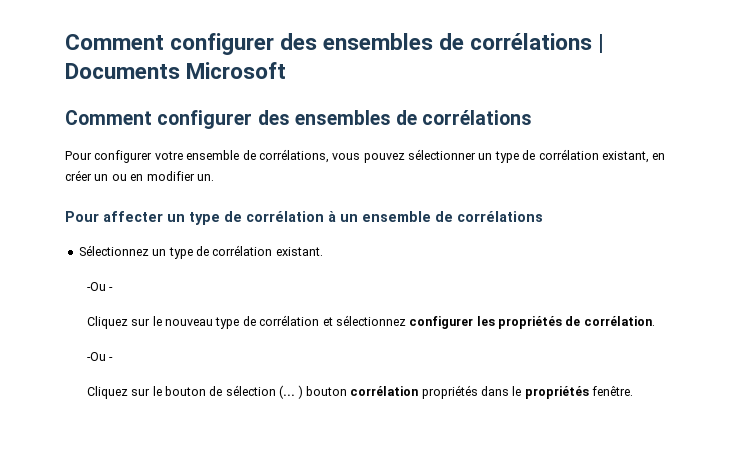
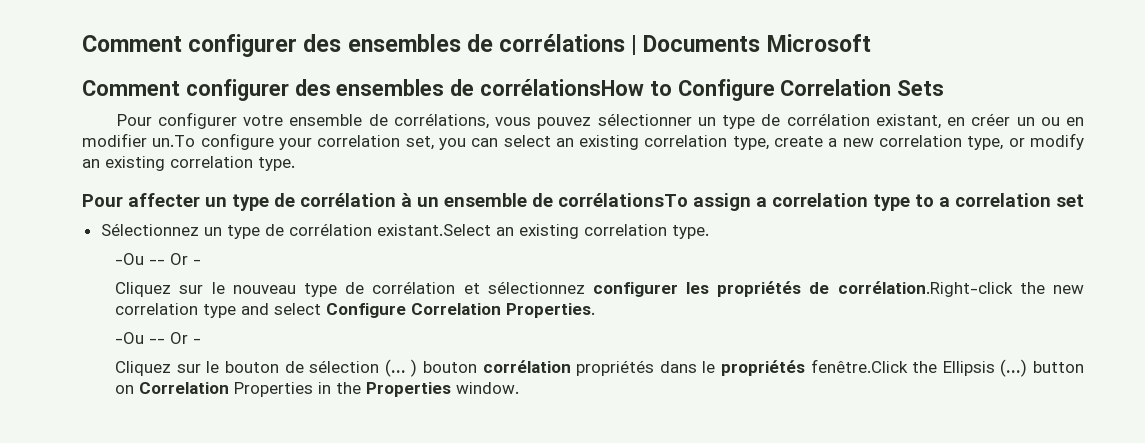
  Comment configurer des ensembles de corrélations | Documents Microsoft
- Comment configurer des ensembles de corrélations
+ Comment configurer des ensembles de corrélationsHow to Configure Correlation Sets
- Pour configurer votre ensemble de corrélations, vous pouvez sélectionner un type de corrélation existant, en créer un ou en modifier un.
+ Pour configurer votre ensemble de corrélations, vous pouvez sélectionner un type de corrélation existant, en créer un ou en modifier un.To configure your correlation set, you can select an existing correlation type, create a new correlation type, or modify an existing correlation type.
- Pour affecter un type de corrélation à un ensemble de corrélations
+ Pour affecter un type de corrélation à un ensemble de corrélationsTo assign a correlation type to a correlation set
- Sélectionnez un type de corrélation existant.
- -Ou -
+ Sélectionnez un type de corrélation existant.Select an existing correlation type.
+ -Ou -- Or -
- Cliquez sur le nouveau type de corrélation et sélectionnez configurer les propriétés de corrélation.
- -Ou -
+ Cliquez sur le nouveau type de corrélation et sélectionnez configurer les propriétés de corrélation.Right-click the new correlation type and select Configure Correlation Properties.
+ -Ou -- Or -
- Cliquez sur le bouton de sélection (... ) bouton corrélation propriétés dans le propriétés fenêtre.
+ Cliquez sur le bouton de sélection (... ) bouton corrélation propriétés dans le propriétés fenêtre.Click the Ellipsis (...) button on Correlation Properties in the Properties window.

